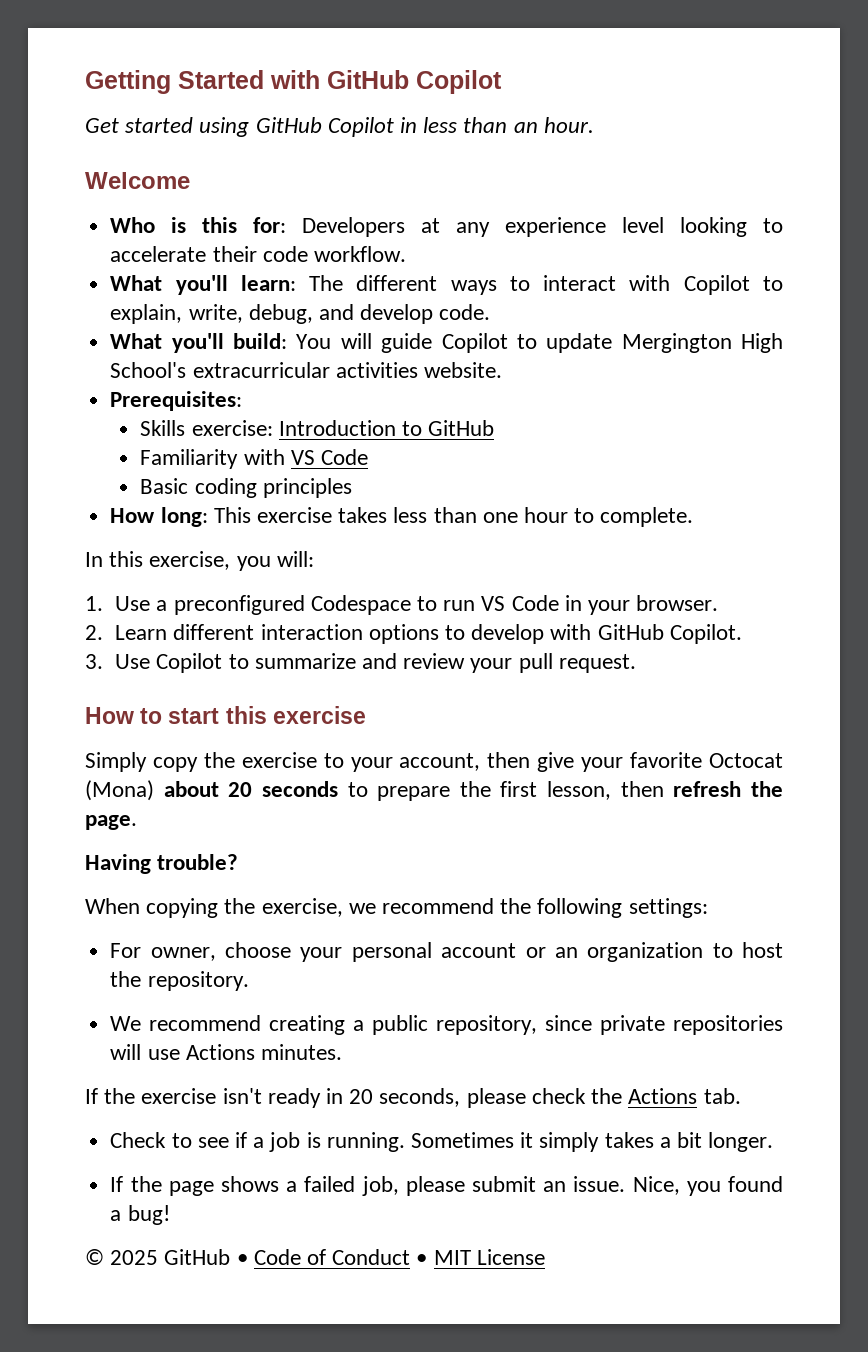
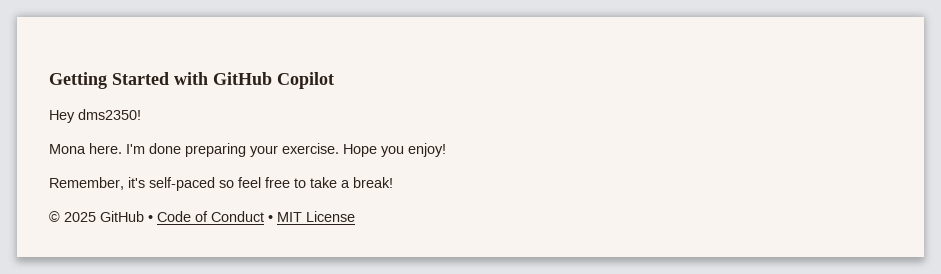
- Get started using GitHub Copilot in less than an hour.
- Welcome
- Who is this for: Developers at any experience level looking to accelerate their code workflow.
- What you'll learn: The different ways to interact with Copilot to explain, write, debug, and develop code.
- What you'll build: You will guide Copilot to update Mergington High School's extracurricular activities website.
- Prerequisites:
- Skills exercise: Introduction to GitHub
- Familiarity with VS Code
- Basic coding principles
- How long: This exercise takes less than one hour to complete.
- In this exercise, you will:
- 1. Use a preconfigured Codespace to run VS Code in your browser.
- 2. Learn different interaction options to develop with GitHub Copilot.
- 3. Use Copilot to summarize and review your pull request.
- How to start this exercise
- Simply copy the exercise to your account, then give your favorite Octocat (Mona) about 20 seconds to prepare the first lesson, then refresh the page.
- Having trouble?
- When copying the exercise, we recommend the following settings:
- For owner, choose your personal account or an organization to host the repository.
- We recommend creating a public repository, since private repositories will use Actions minutes.
- If the exercise isn't ready in 20 seconds, please check the Actions tab.
- Check to see if a job is running. Sometimes it simply takes a bit longer.
- If the page shows a failed job, please submit an issue. Nice, you found a bug!
+ Hey dms2350!
+ Mona here. I'm done preparing your exercise. Hope you enjoy!
+ Remember, it's self-paced so feel free to take a break!

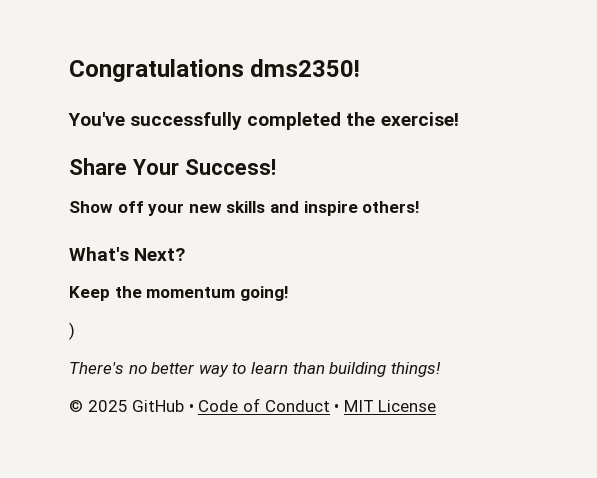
- Getting Started with GitHub Copilot
- Hey dms2350!
- Mona here. I'm done preparing your exercise. Hope you enjoy!
- Remember, it's self-paced so feel free to take a break!
+ Congratulations dms2350!
+ You've successfully completed the exercise!
+ Share Your Success!
+ Show off your new skills and inspire others!
+ What's Next?
+ Keep the momentum going!
+ )
+ There's no better way to learn than building things!

